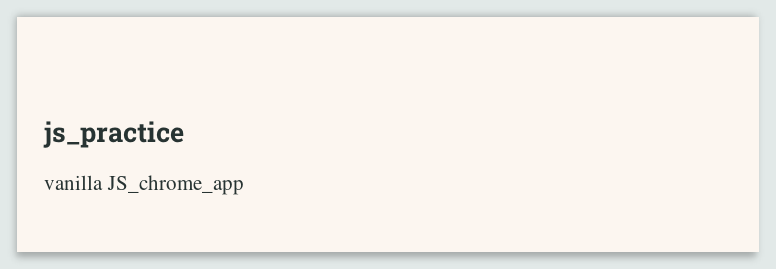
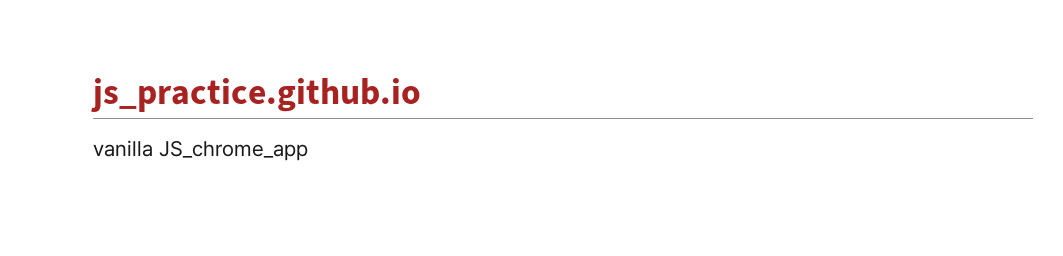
- js_practice
+ js_practice.github.io

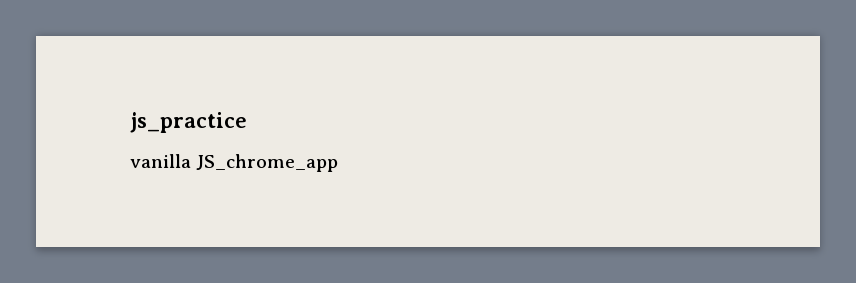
- js_practice.github.io
+ js_practice

